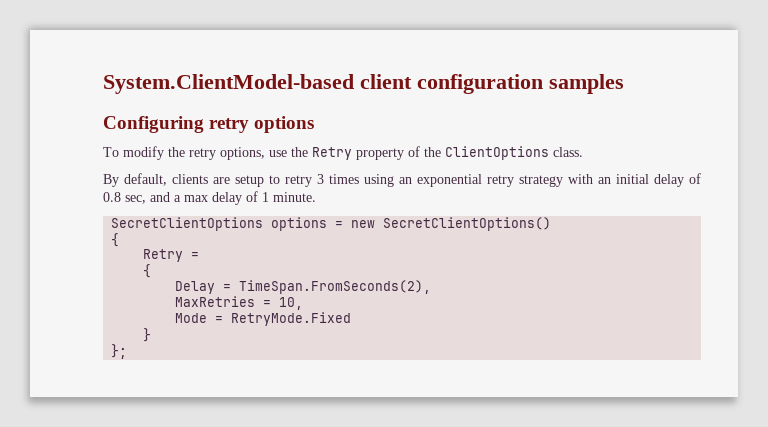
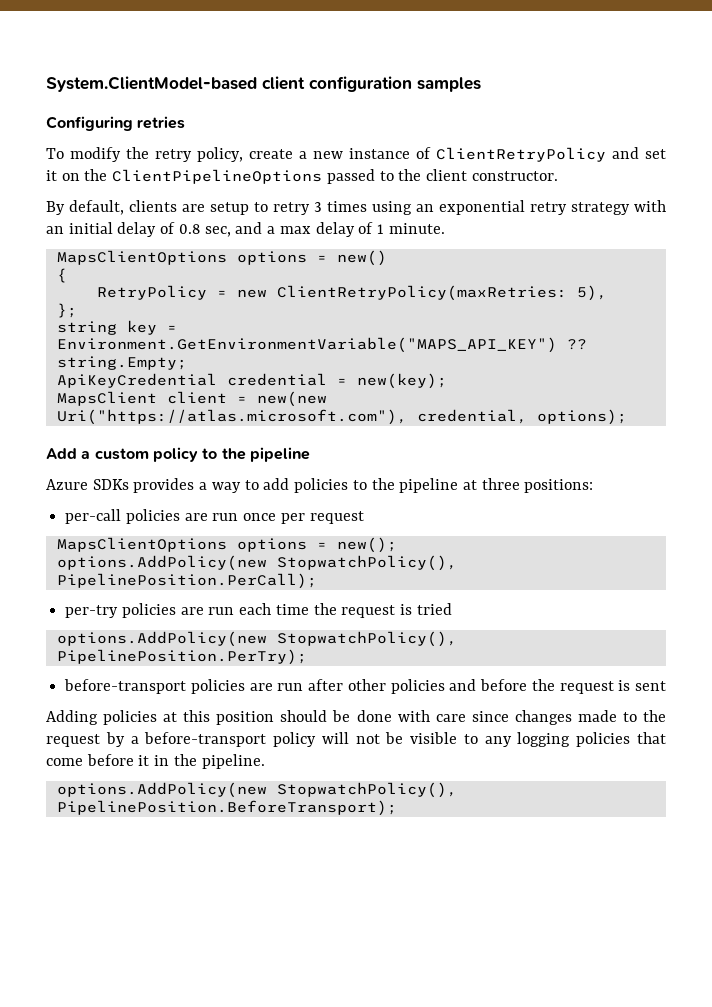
- Configuring retry options
+ Configuring retries
- To modify the retry options, use the Retry property of the ClientOptions class.
+ To modify the retry policy, create a new instance of ClientRetryPolicy and set it on the ClientPipelineOptions passed to the client constructor.
- SecretClientOptions options = new SecretClientOptions()
+ MapsClientOptions options = new()
  {
- Retry =
- {
- Delay = TimeSpan.FromSeconds(2),
- MaxRetries = 10,
- Mode = RetryMode.Fixed
- }
+ RetryPolicy = new ClientRetryPolicy(maxRetries: 5),
  };
+ string key = Environment.GetEnvironmentVariable("MAPS_API_KEY") ?? string.Empty;
+ ApiKeyCredential credential = new(key);
+ MapsClient client = new(new Uri("https://atlas.microsoft.com"), credential, options);
+ Add a custom policy to the pipeline
+ Azure SDKs provides a way to add policies to the pipeline at three positions:
+ per-call policies are run once per request
+ MapsClientOptions options = new();
+ options.AddPolicy(new StopwatchPolicy(), PipelinePosition.PerCall);
+ per-try policies are run each time the request is tried
+ options.AddPolicy(new StopwatchPolicy(), PipelinePosition.PerTry);
+ before-transport policies are run after other policies and before the request is sent
+ Adding policies at this position should be done with care since changes made to the request by a before-transport policy will not be visible to any logging policies that come before it in the pipeline.
+ options.AddPolicy(new StopwatchPolicy(), PipelinePosition.BeforeTransport);

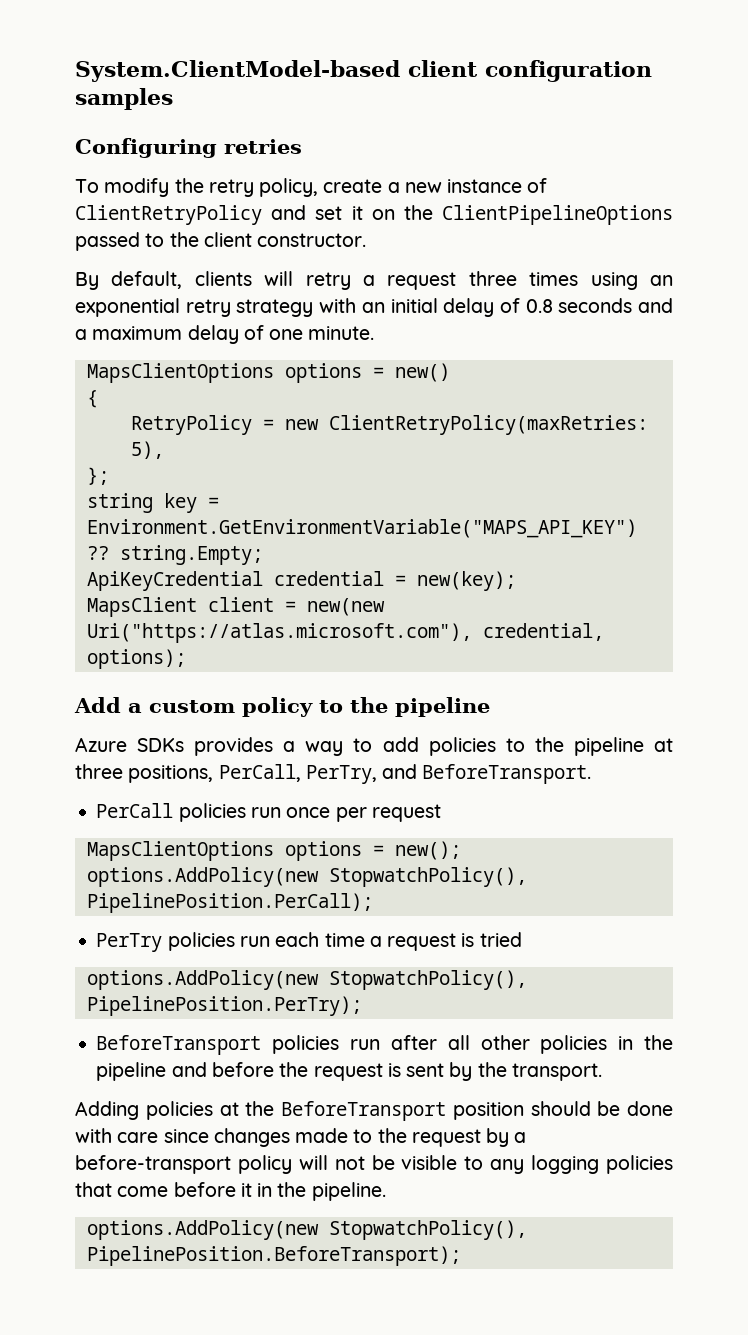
- By default, clients are setup to retry 3 times using an exponential retry strategy with an initial delay of 0.8 sec, and a max delay of 1 minute.
+ By default, clients will retry a request three times using an exponential retry strategy with an initial delay of 0.8 seconds and a maximum delay of one minute.
- Azure SDKs provides a way to add policies to the pipeline at three positions:
- per-call policies are run once per request
+ Azure SDKs provides a way to add policies to the pipeline at three positions, PerCall, PerTry, and BeforeTransport.
+ PerCall policies run once per request
- per-try policies are run each time the request is tried
+ PerTry policies run each time a request is tried
- before-transport policies are run after other policies and before the request is sent
+ BeforeTransport policies run after all other policies in the pipeline and before the request is sent by the transport.
- Adding policies at this position should be done with care since changes made to the request by a before-transport policy will not be visible to any logging policies that come before it in the pipeline.
+ Adding policies at the BeforeTransport position should be done with care since changes made to the request by a before-transport policy will not be visible to any logging policies that come before it in the pipeline.

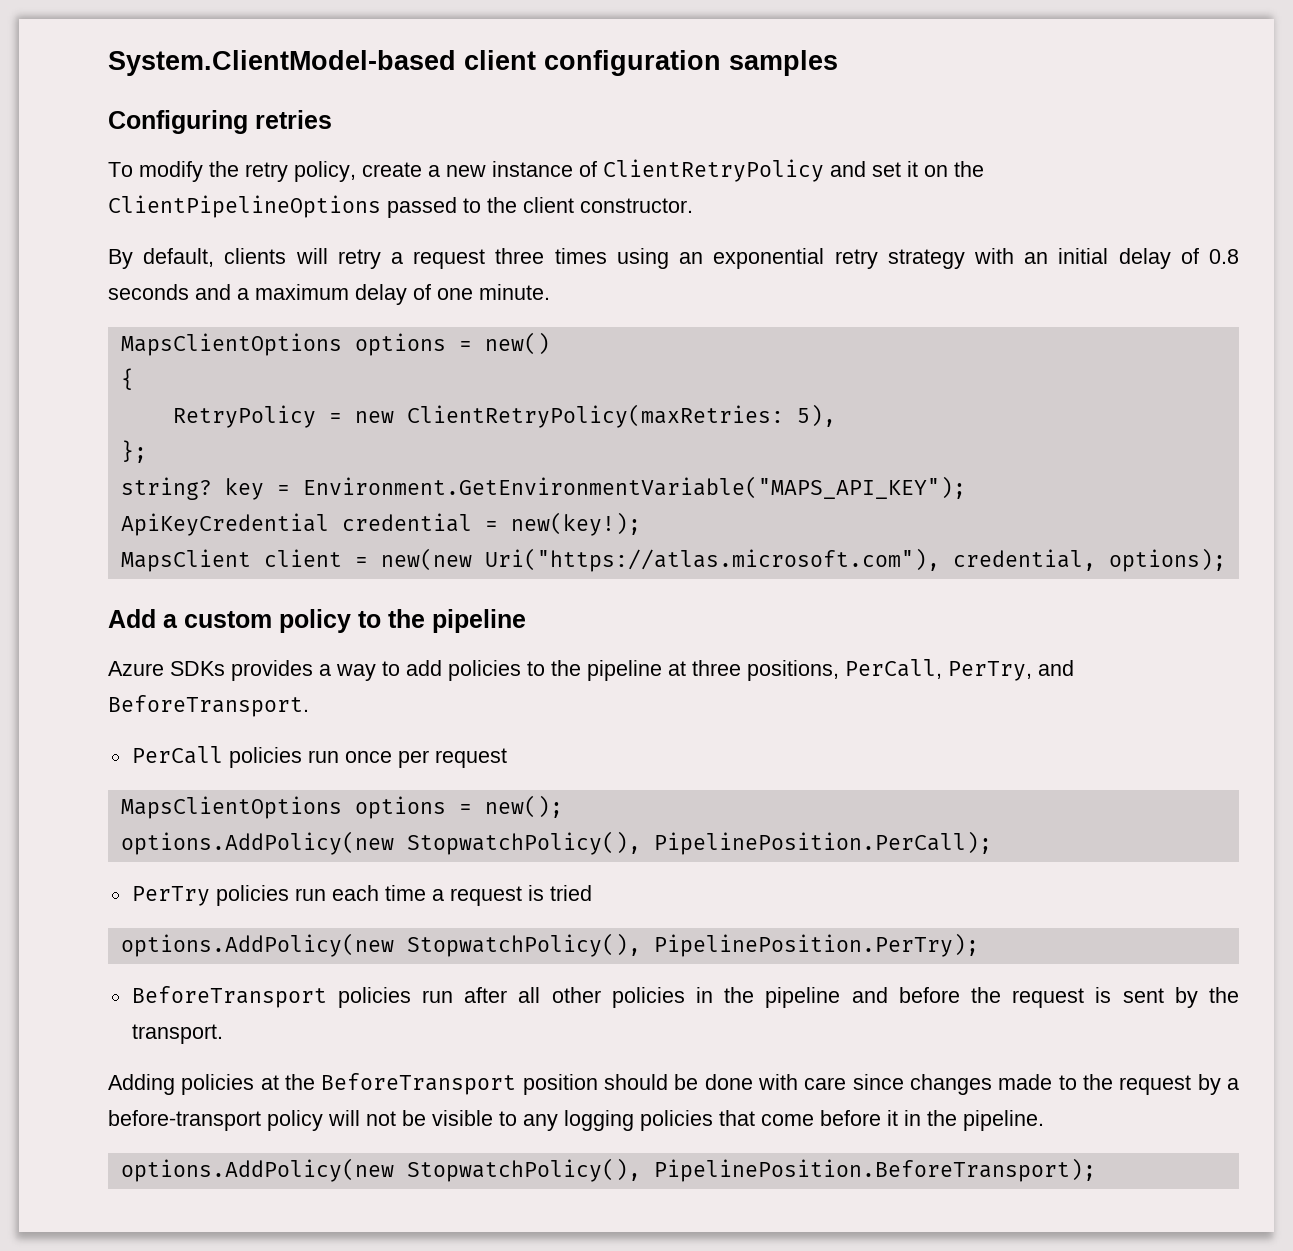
- string key = Environment.GetEnvironmentVariable("MAPS_API_KEY") ?? string.Empty;
+ string? key = Environment.GetEnvironmentVariable("MAPS_API_KEY");
- ApiKeyCredential credential = new(key);
+ ApiKeyCredential credential = new(key!);

